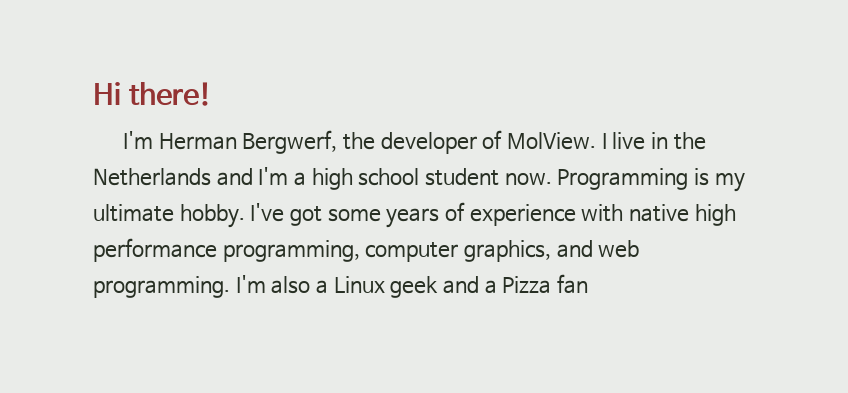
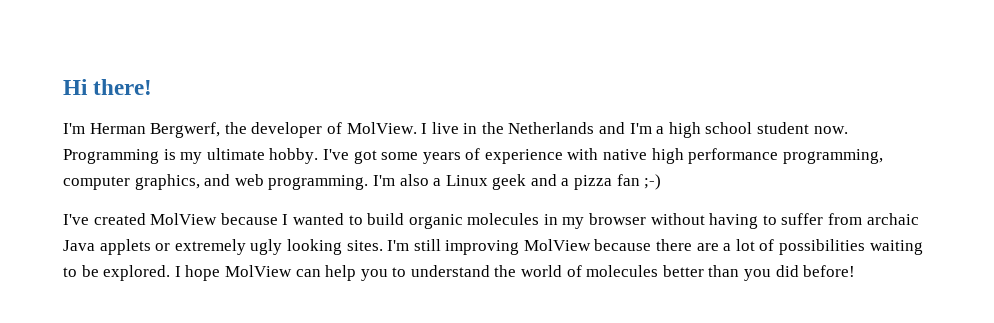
- I'm also a Linux geek and a Pizza fan
+ I'm also a Linux geek and a pizza fan ;-)
+ I've created MolView because I wanted to build organic molecules in my browser without having to suffer from archaic Java applets or extremely ugly looking sites. I'm still improving MolView because there are a lot of possibilities waiting to be explored. I hope MolView can help you to understand the world of molecules better than you did before!

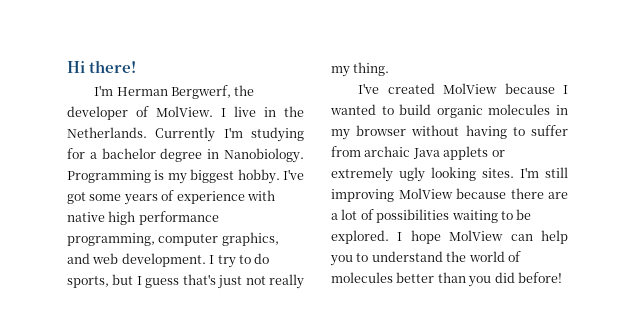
- I live in the Netherlands and I'm a high school student now.
+ I live in the Netherlands. Currently I'm studying for a bachelor degree in Nanobiology.
- Programming is my ultimate hobby.
+ Programming is my biggest hobby.
- I've got some years of experience with native high performance programming, computer graphics, and web programming. I'm also a Linux geek and a pizza fan ;-)
+ I've got some years of experience with native high performance programming, computer graphics, and web development. I try to do sports, but I guess that's just not really my thing.

